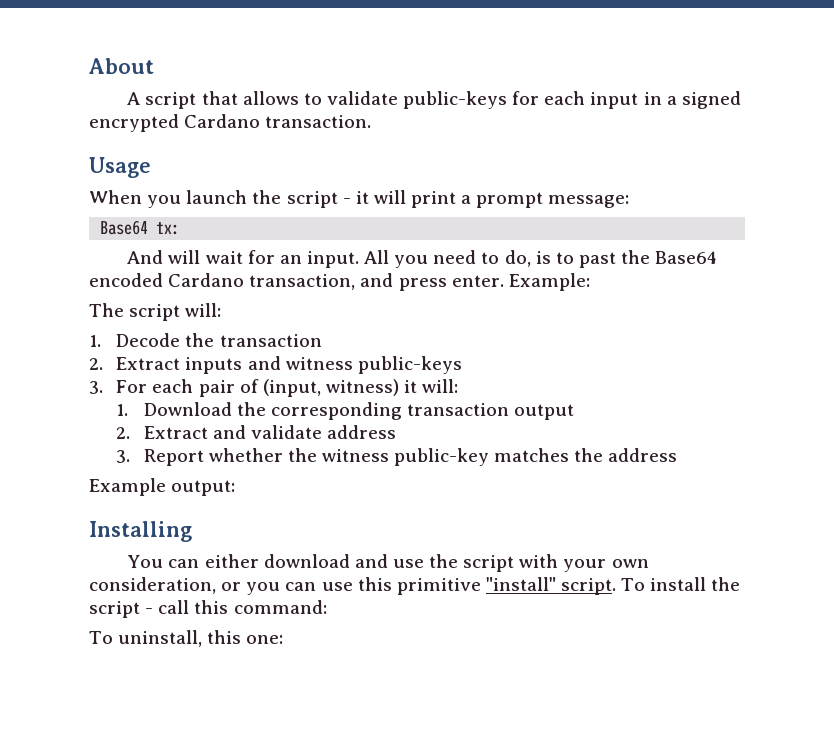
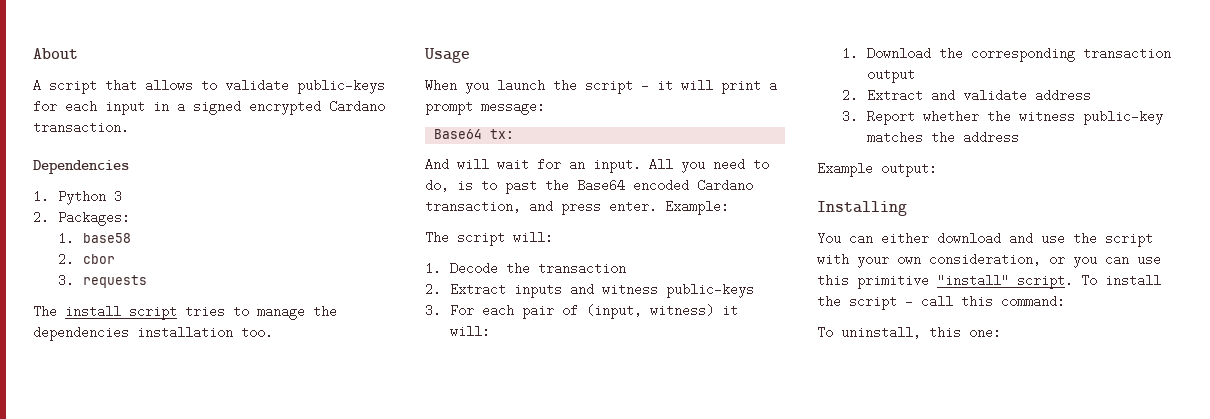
+ Dependencies
+ 1. Python 3
+ 2. Packages:
+ 1. base58
+ 2. cbor
+ 3. requests
+ The install script tries to manage the dependencies installation too.

